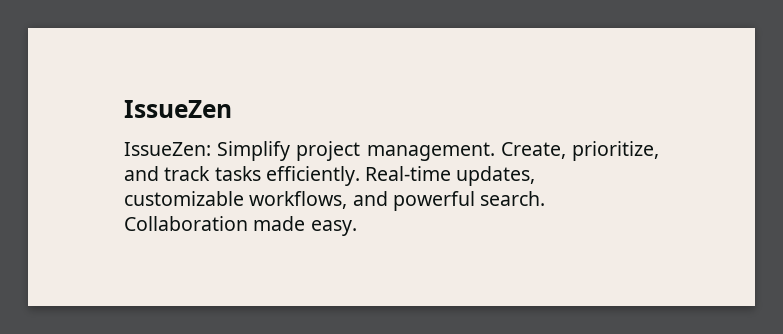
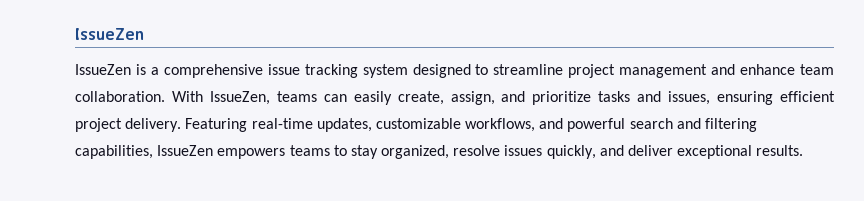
- IssueZen: Simplify project management. Create, prioritize, and track tasks efficiently. Real-time updates, customizable workflows, and powerful search. Collaboration made easy.
+ IssueZen is a comprehensive issue tracking system designed to streamline project management and enhance team collaboration. With IssueZen, teams can easily create, assign, and prioritize tasks and issues, ensuring efficient project delivery. Featuring real-time updates, customizable workflows, and powerful search and filtering capabilities, IssueZen empowers teams to stay organized, resolve issues quickly, and deliver exceptional results.

